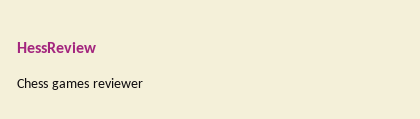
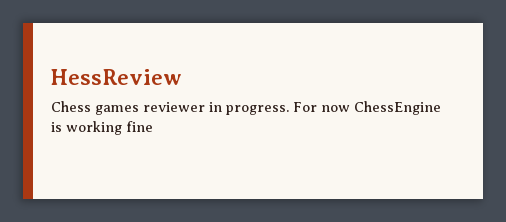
- Chess games reviewer
+ Chess games reviewer in progress. For now ChessEngine is working fine

